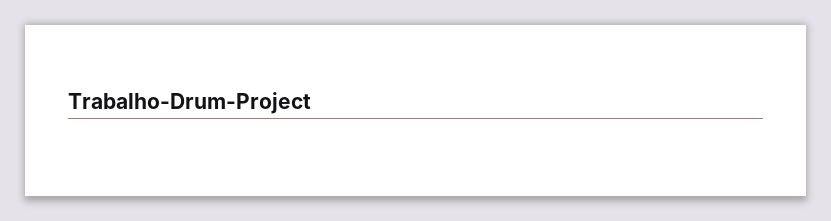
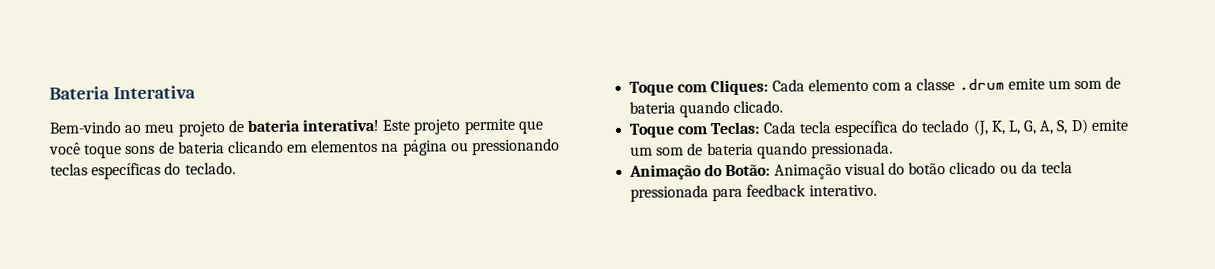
- Trabalho-Drum-Project
+ Bateria Interativa
+ Bem-vindo ao meu projeto de bateria interativa! Este projeto permite que você toque sons de bateria clicando em elementos na página ou pressionando teclas específicas do teclado.
+ Toque com Cliques: Cada elemento com a classe .drum emite um som de bateria quando clicado.
+ Toque com Teclas: Cada tecla específica do teclado (J, K, L, G, A, S, D) emite um som de bateria quando pressionada.
+ Animação do Botão: Animação visual do botão clicado ou da tecla pressionada para feedback interativo.

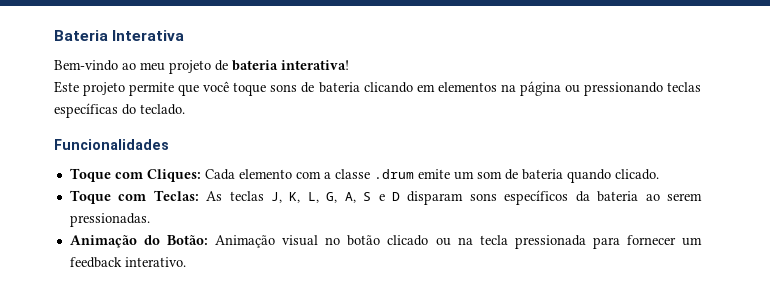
- Bem-vindo ao meu projeto de bateria interativa! Este projeto permite que você toque sons de bateria clicando em elementos na página ou pressionando teclas específicas do teclado.
+ Bem-vindo ao meu projeto de bateria interativa!
+ Este projeto permite que você toque sons de bateria clicando em elementos na página ou pressionando teclas específicas do teclado.
+ Funcionalidades
- Toque com Teclas: Cada tecla específica do teclado (J, K, L, G, A, S, D) emite um som de bateria quando pressionada.
+ Toque com Teclas: As teclas J, K, L, G, A, S e D disparam sons específicos da bateria ao serem pressionadas.
- Animação do Botão: Animação visual do botão clicado ou da tecla pressionada para feedback interativo.
+ Animação do Botão: Animação visual no botão clicado ou na tecla pressionada para fornecer um feedback interativo.

